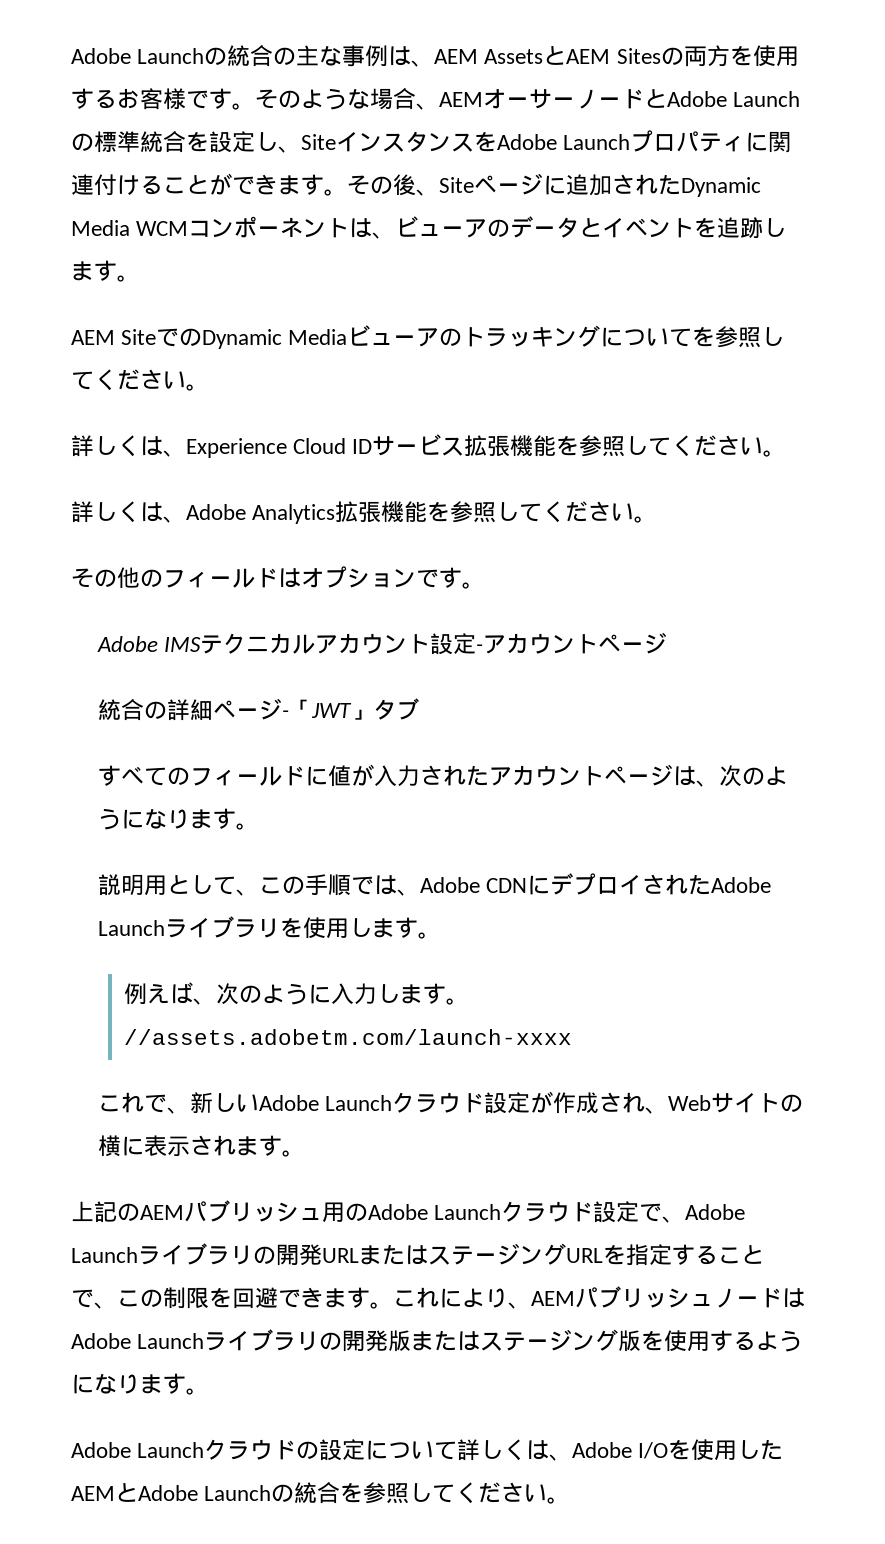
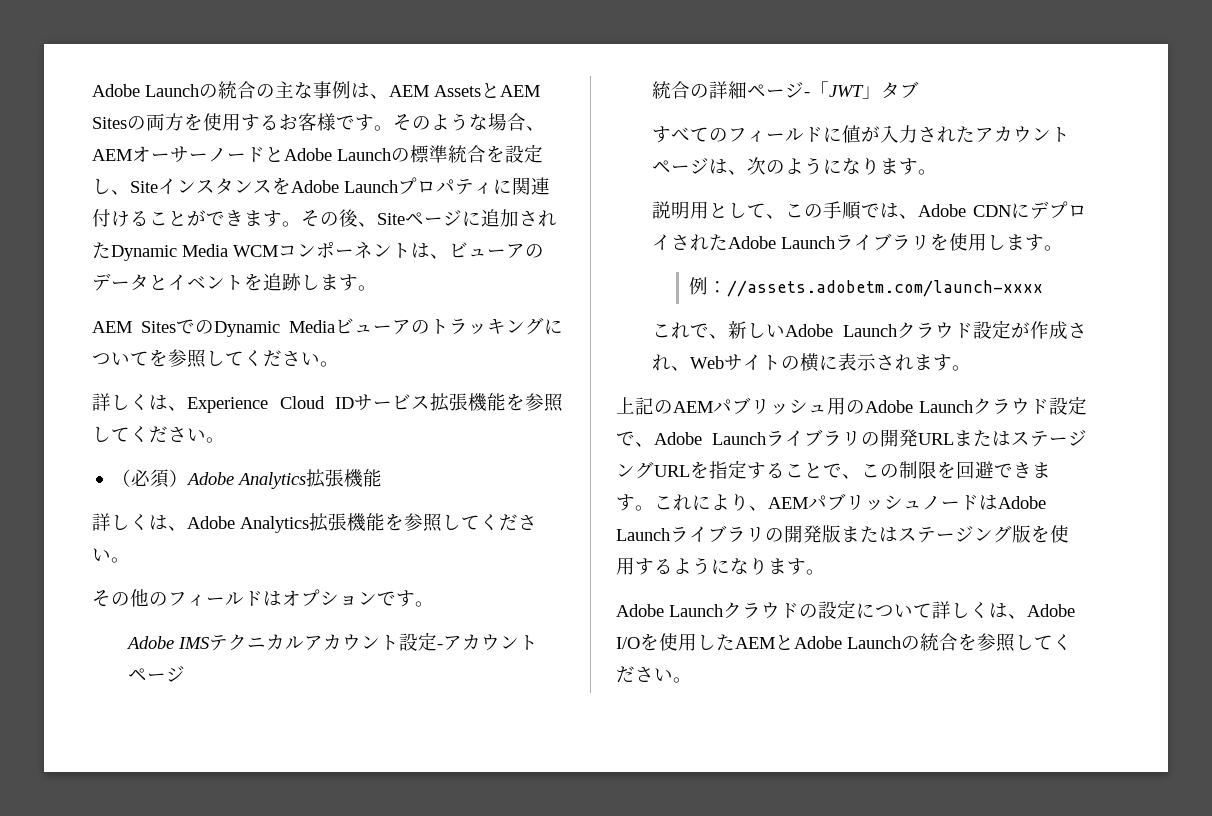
- AEM SiteでのDynamic Mediaビューアのトラッキングについてを参照してください。
+ AEM SitesでのDynamic Mediaビューアのトラッキングについてを参照してください。
+ （必須）Adobe Analytics拡張機能
- 例えば、次のように入力します。//assets.adobetm.com/launch-xxxx
+ 例：//assets.adobetm.com/launch-xxxx

